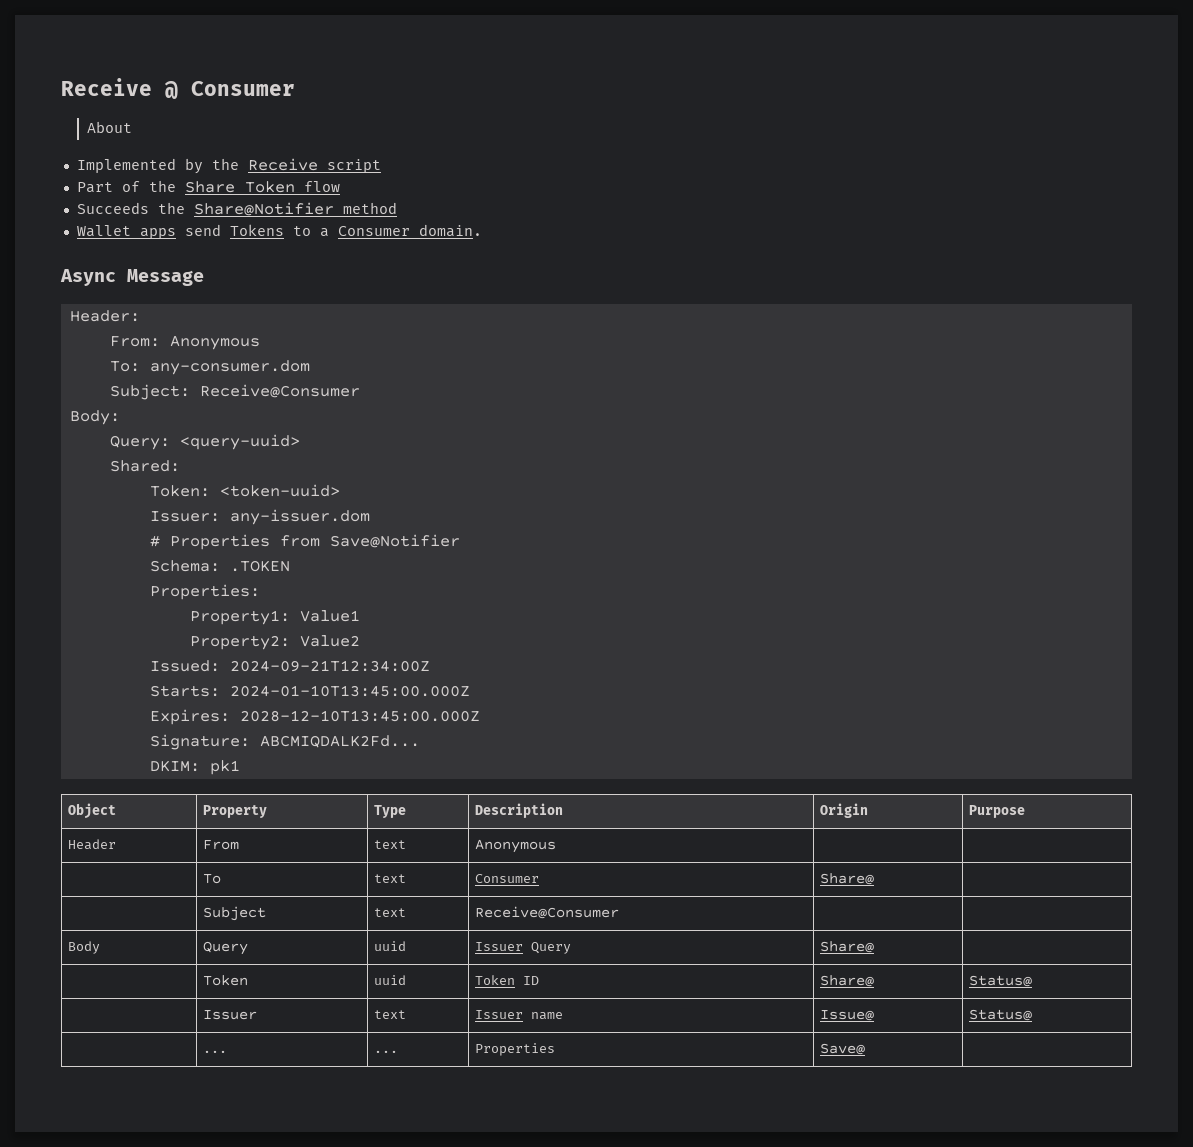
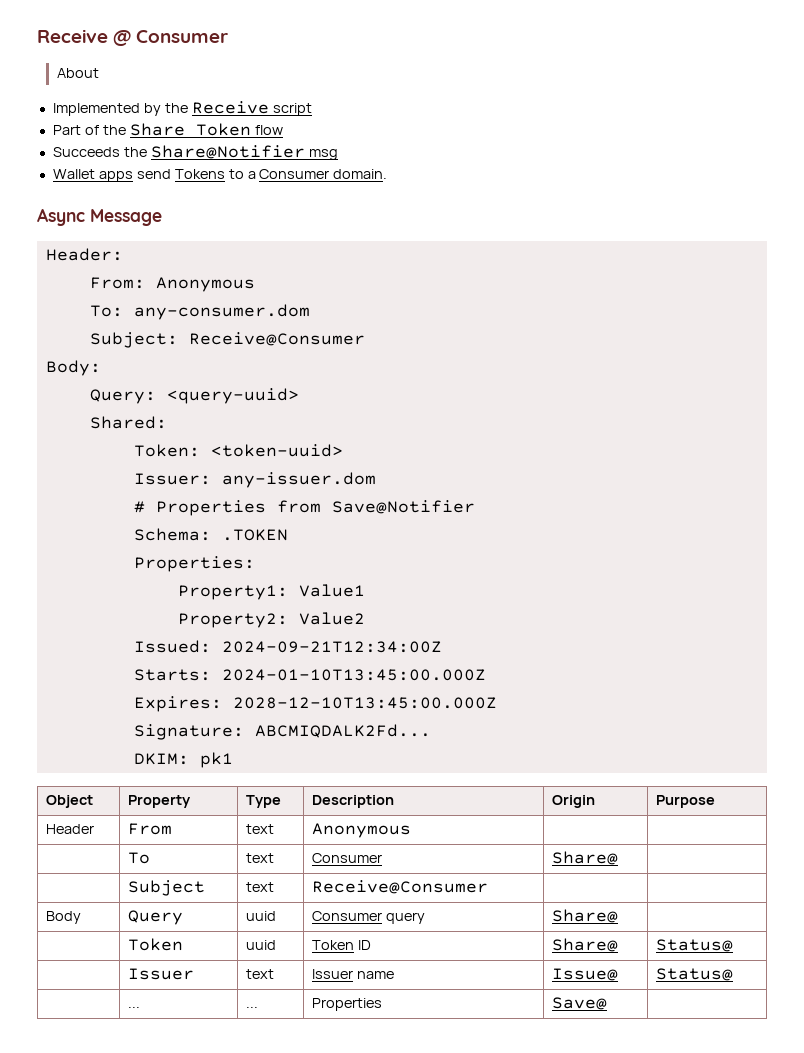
- Succeeds the Share@Notifier method
+ Succeeds the Share@Notifier msg
- Body | Query | uuid | Issuer Query | Share@ |
+ Body | Query | uuid | Consumer query | Share@ |

